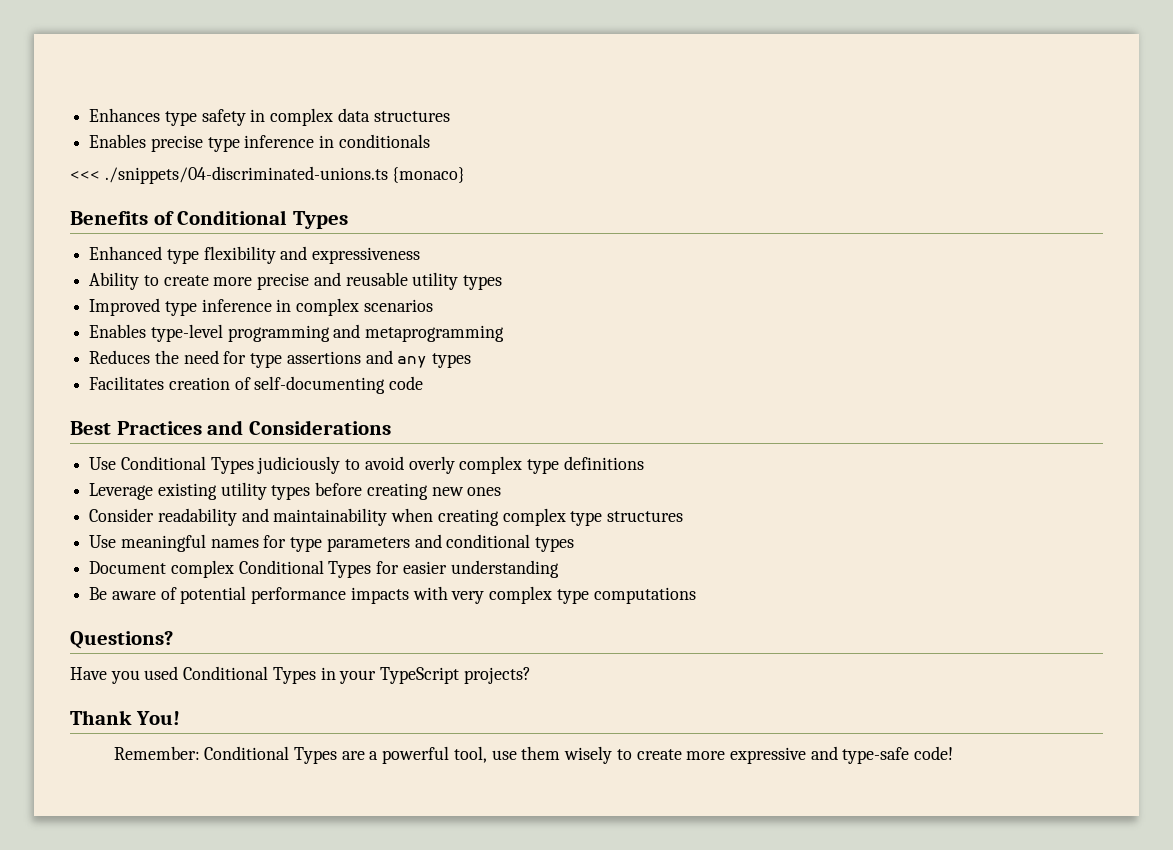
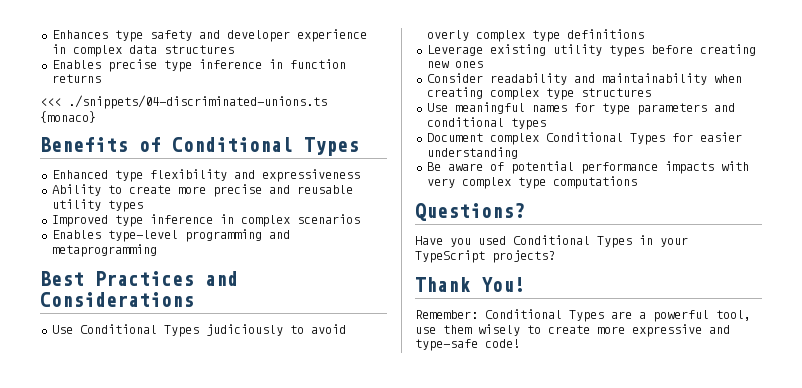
- Enhances type safety in complex data structures
+ Enhances type safety and developer experience in complex data structures
- Enables precise type inference in conditionals
+ Enables precise type inference in function returns
- Reduces the need for type assertions and any types
- Facilitates creation of self-documenting code

